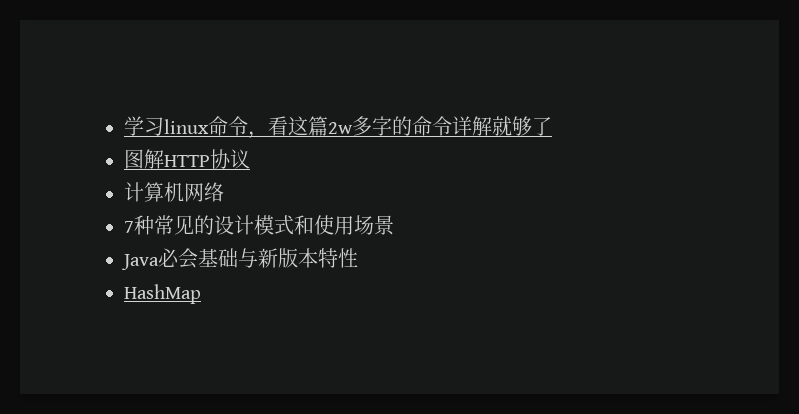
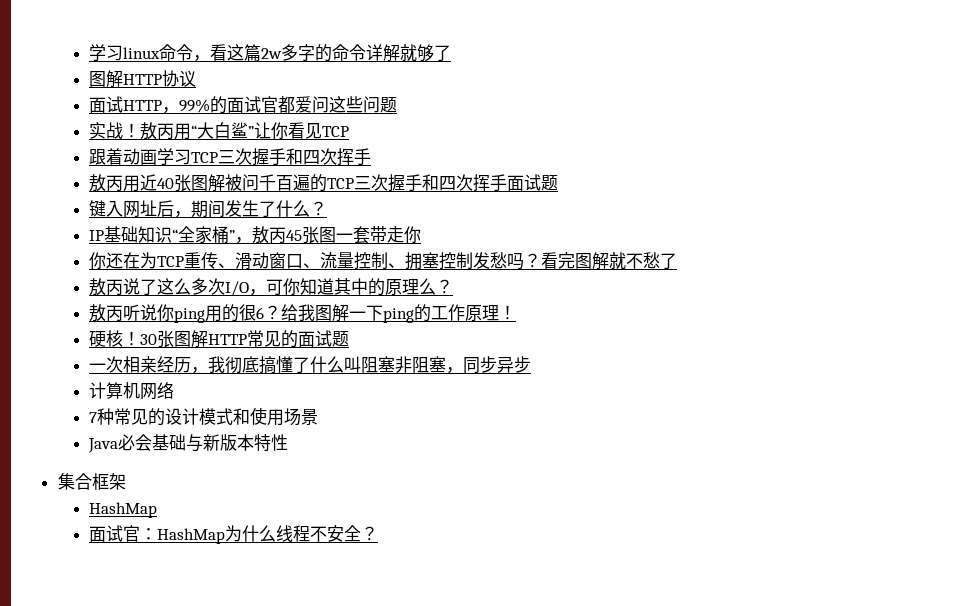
+ 面试HTTP，99%的面试官都爱问这些问题
+ 实战！敖丙用“大白鲨”让你看见TCP
+ 跟着动画学习TCP三次握手和四次挥手
+ 敖丙用近40张图解被问千百遍的TCP三次握手和四次挥手面试题
+ 键入网址后，期间发生了什么？
+ IP基础知识“全家桶”，敖丙45张图一套带走你
+ 你还在为TCP重传、滑动窗口、流量控制、拥塞控制发愁吗？看完图解就不愁了
+ 敖丙说了这么多次I/O，可你知道其中的原理么？
+ 敖丙听说你ping用的很6？给我图解一下ping的工作原理！
+ 硬核！30张图解HTTP常见的面试题
+ 一次相亲经历，我彻底搞懂了什么叫阻塞非阻塞，同步异步
+ 集合框架
  HashMap
+ 面试官：HashMap为什么线程不安全？

